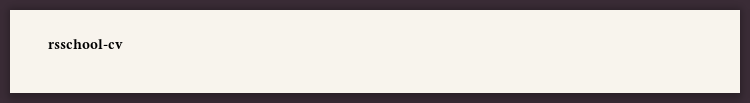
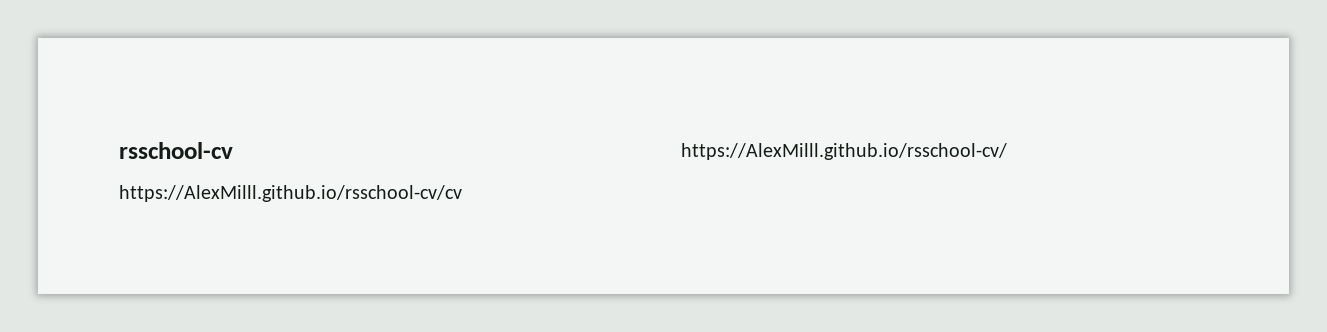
+ https://AlexMilll.github.io/rsschool-cv/cv https://AlexMilll.github.io/rsschool-cv/

